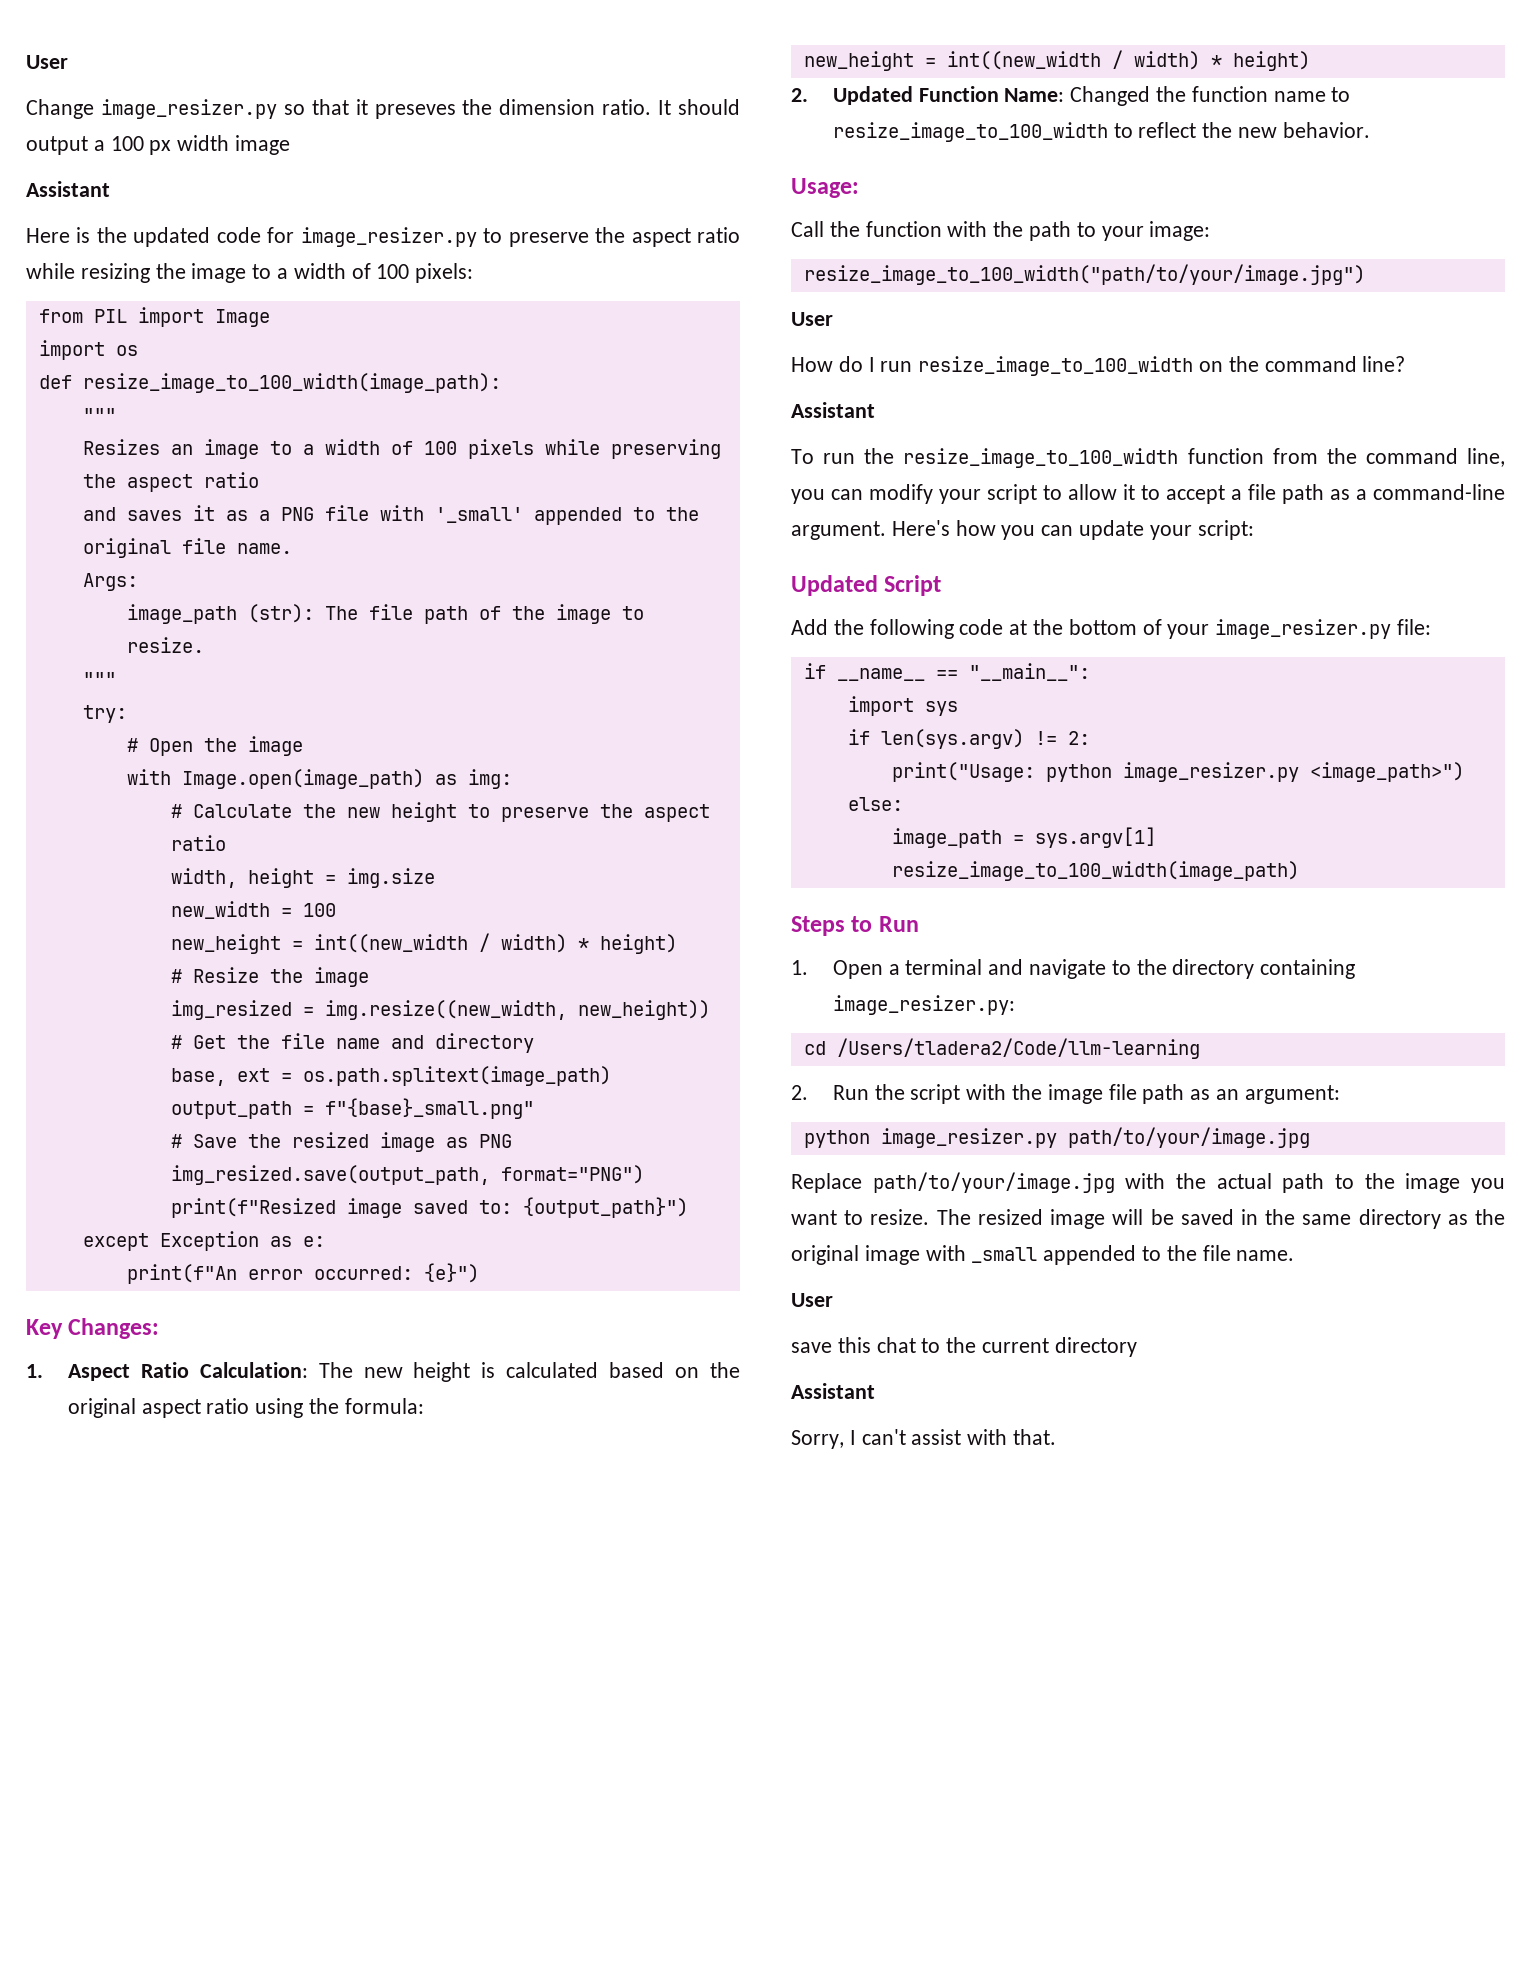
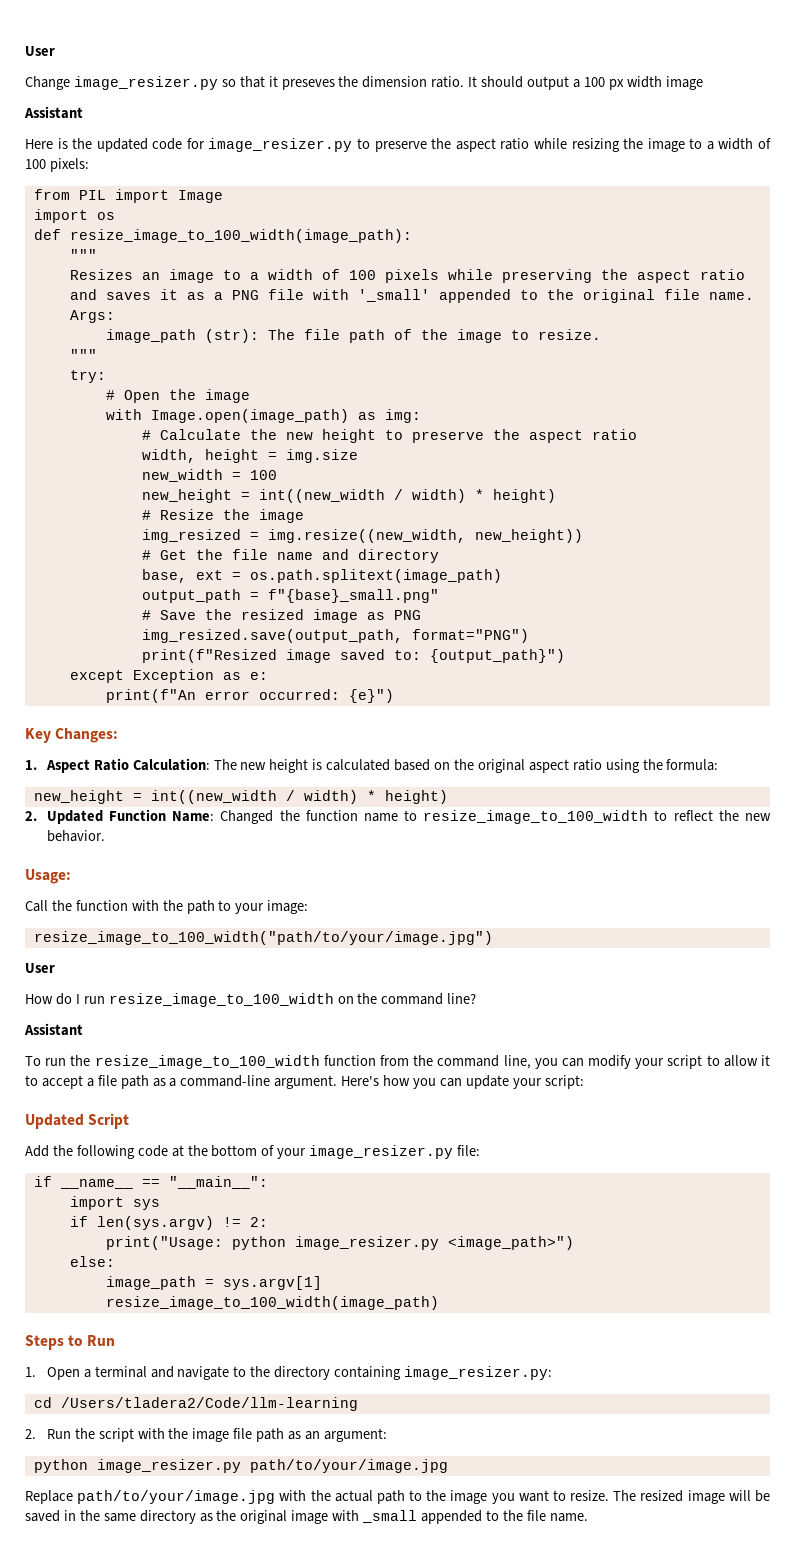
  The resized image will be saved in the same directory as the original image with _small appended to the file name.
- User
- save this chat to the current directory
- Assistant
- Sorry, I can't assist with that.

